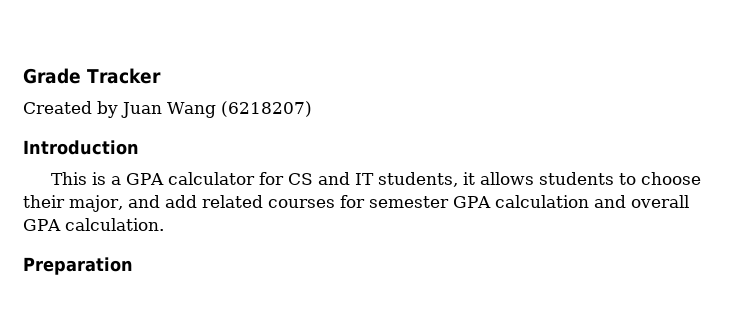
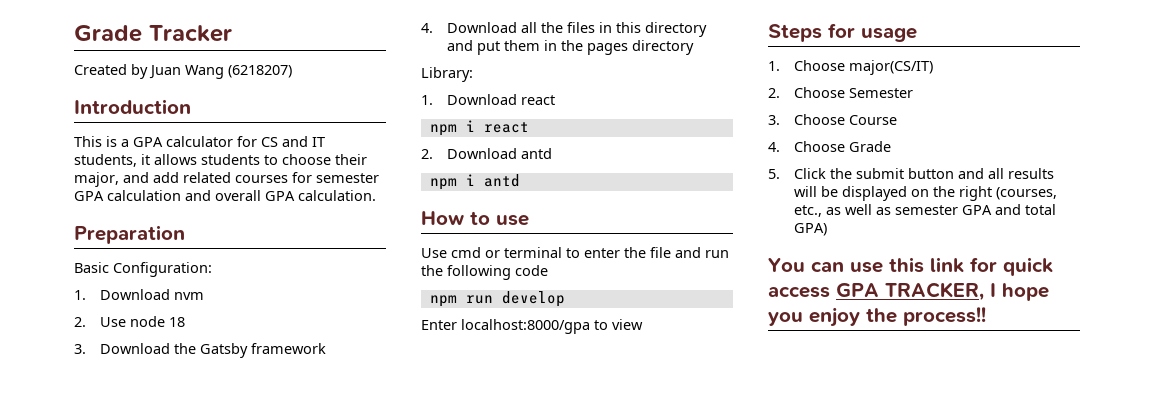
+ Basic Configuration:
+ 1. Download nvm
+ 2. Use node 18
+ 3. Download the Gatsby framework
+ 4. Download all the files in this directory and put them in the pages directory
+ Library:
+ 1. Download react
+ npm i react
+ 2. Download antd
+ npm i antd
+ How to use
+ Use cmd or terminal to enter the file and run the following code
+ npm run develop
+ Enter localhost:8000/gpa to view
+ Steps for usage
+ 1. Choose major(CS/IT)
+ 2. Choose Semester
+ 3. Choose Course
+ 4. Choose Grade
+ 5. Click the submit button and all results will be displayed on the right (courses, etc., as well as semester GPA and total GPA)
+ You can use this link for quick access GPA TRACKER, I hope you enjoy the process!!

